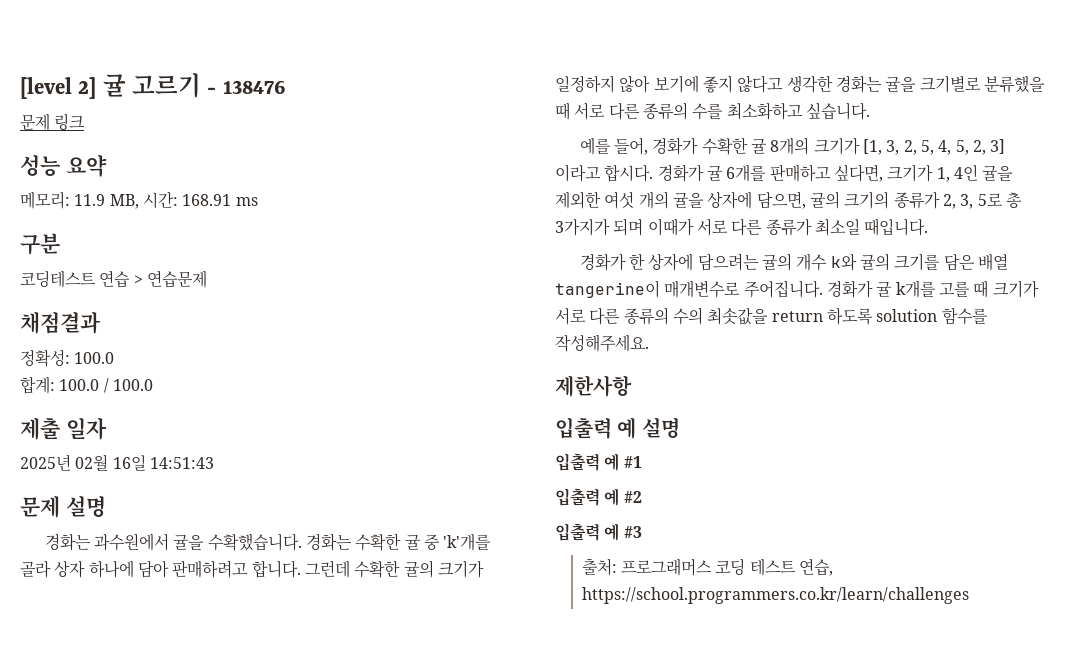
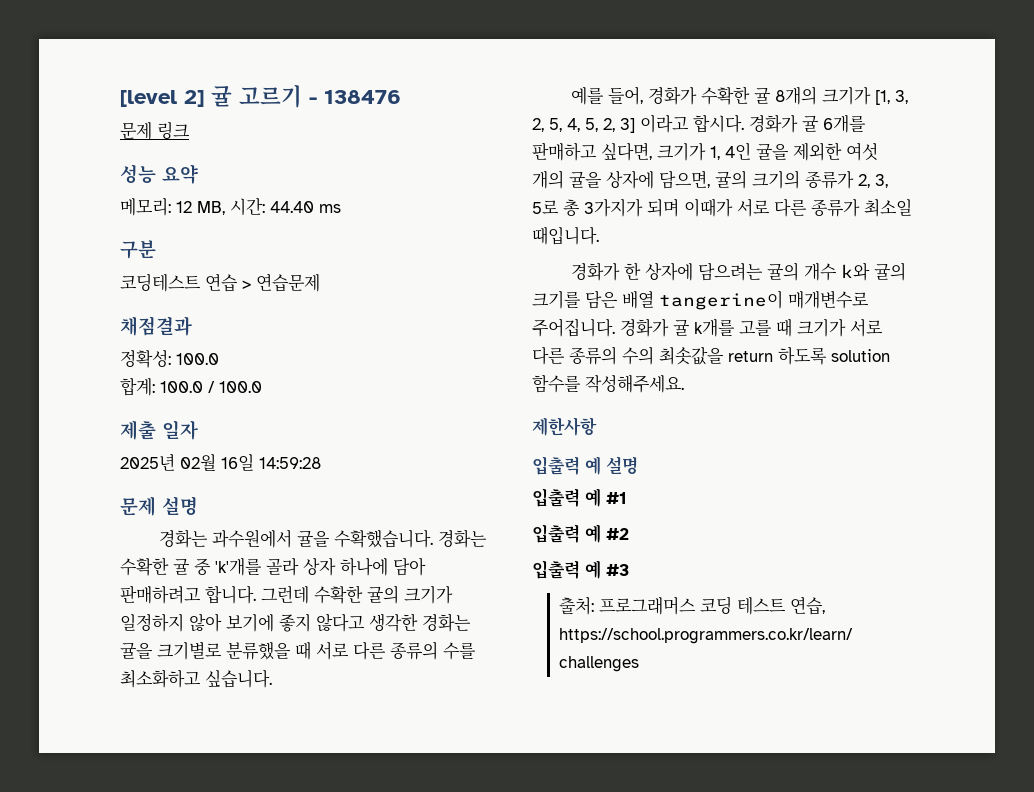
- 메모리: 11.9 MB, 시간: 168.91 ms
+ 메모리: 12 MB, 시간: 44.40 ms
- 2025년 02월 16일 14:51:43
+ 2025년 02월 16일 14:59:28

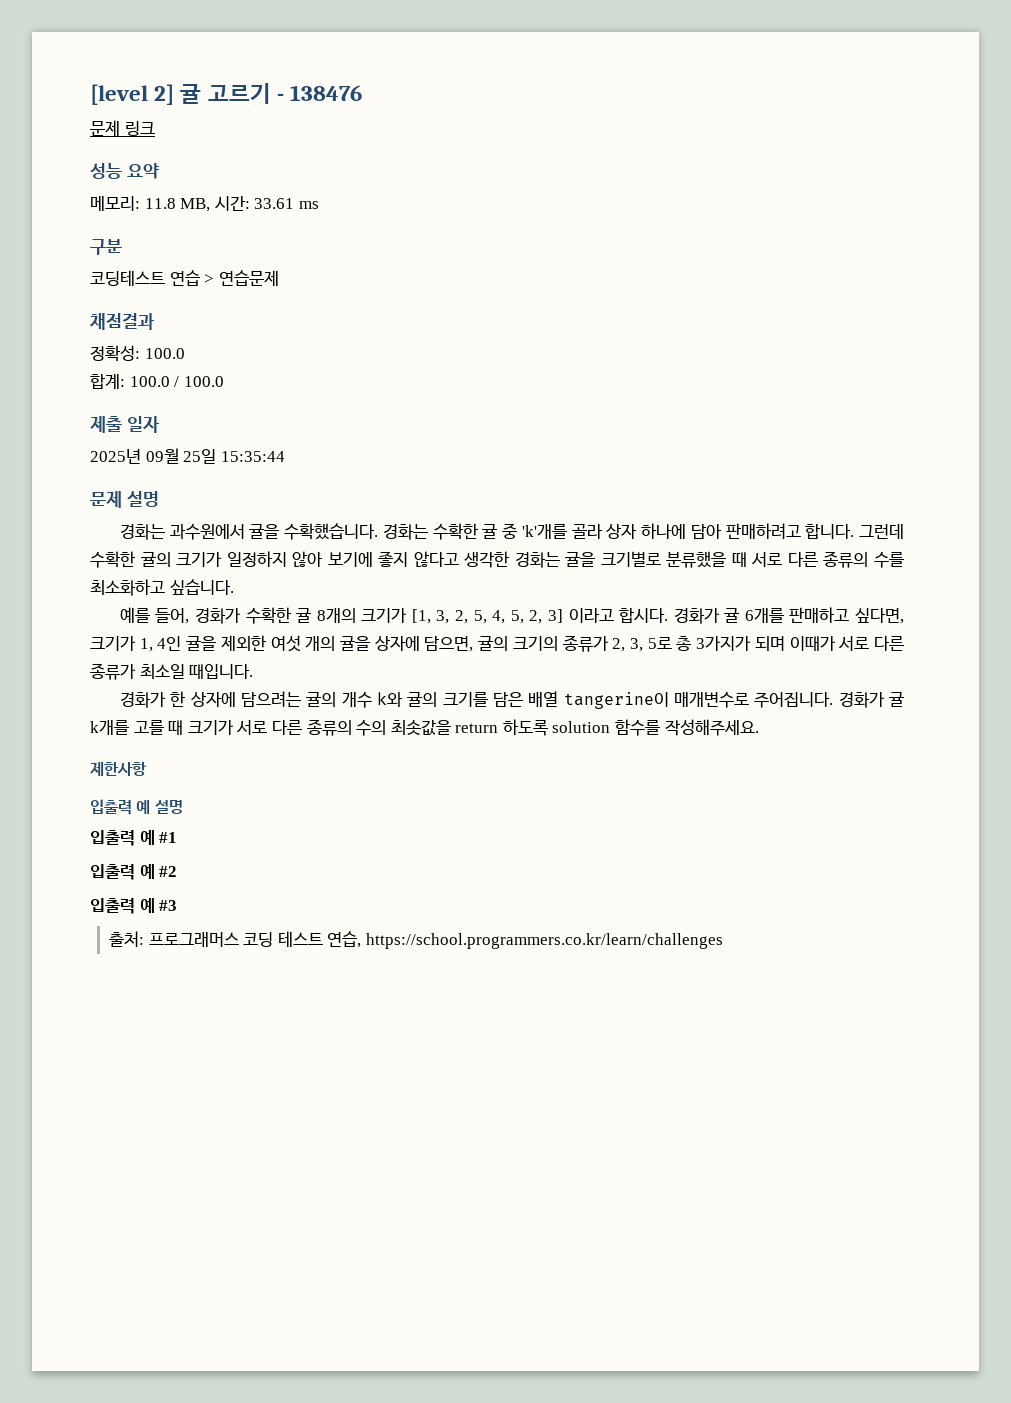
- 메모리: 12 MB, 시간: 44.40 ms
+ 메모리: 11.8 MB, 시간: 33.61 ms
- 2025년 02월 16일 14:59:28
+ 2025년 09월 25일 15:35:44

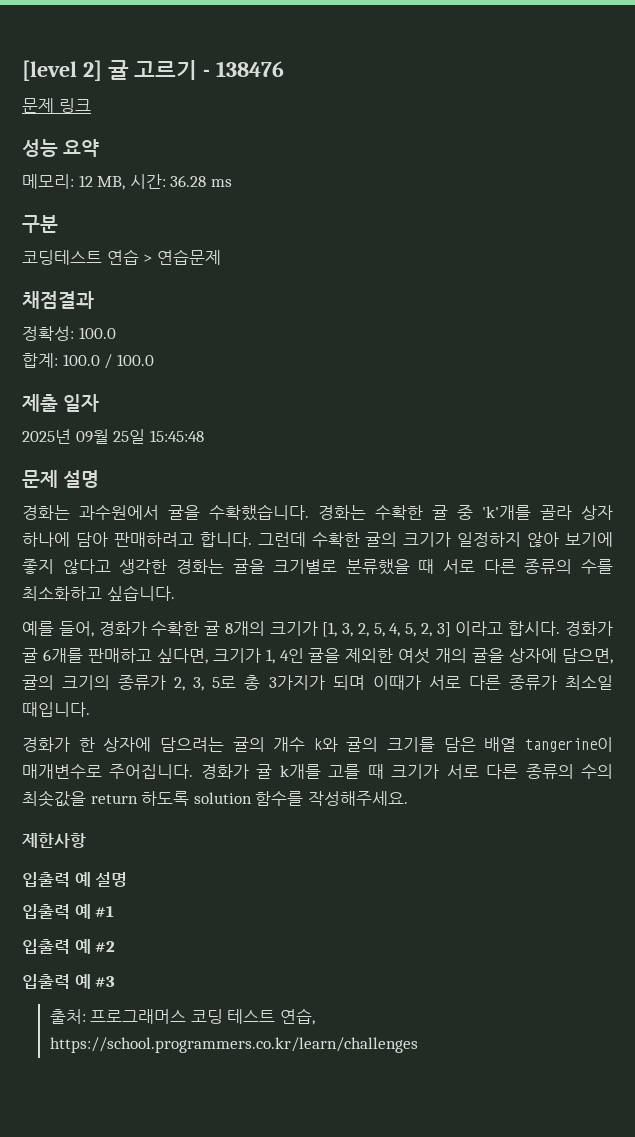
- 메모리: 11.8 MB, 시간: 33.61 ms
+ 메모리: 12 MB, 시간: 36.28 ms
- 2025년 09월 25일 15:35:44
+ 2025년 09월 25일 15:45:48

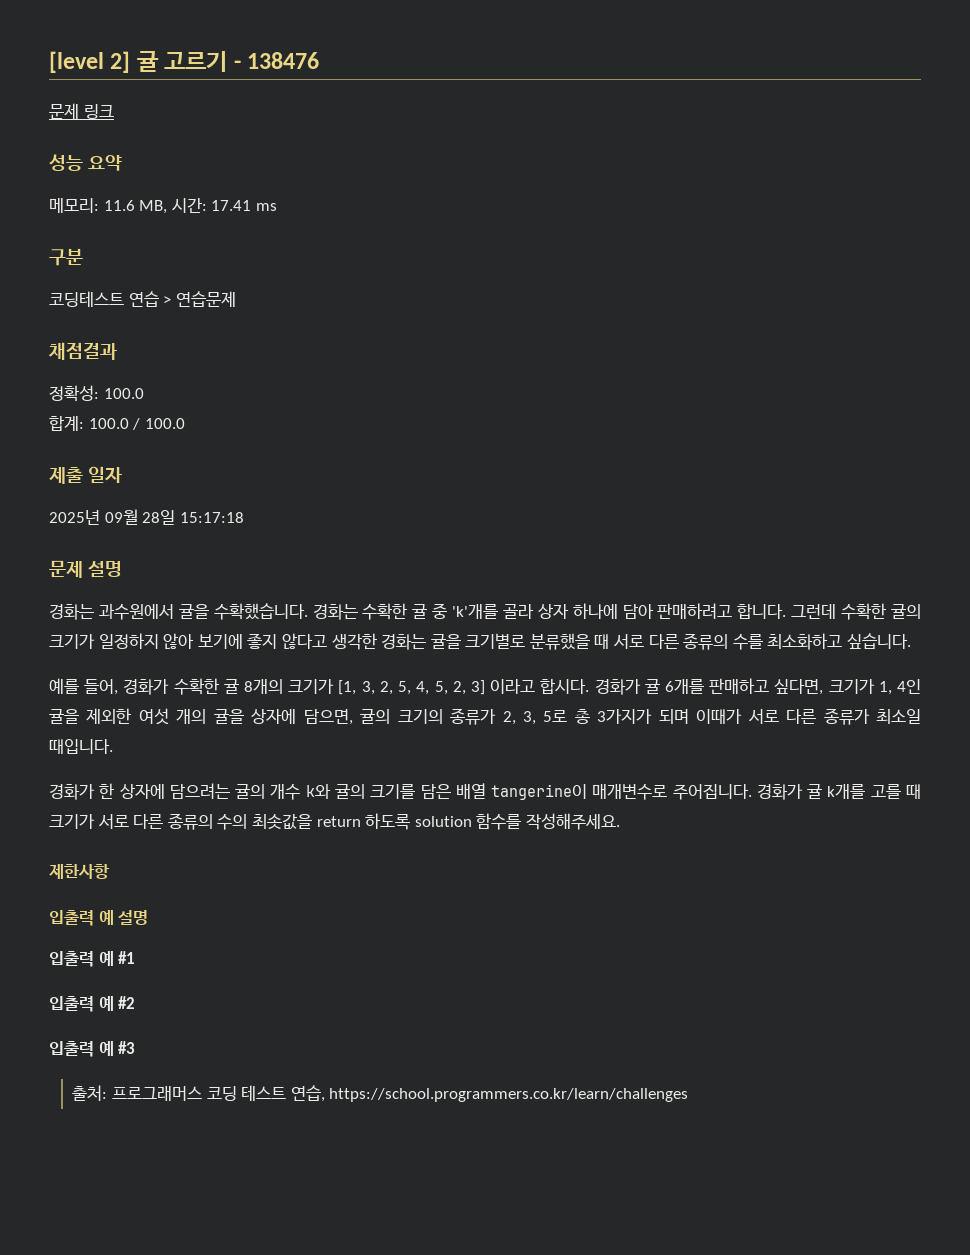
- 메모리: 12 MB, 시간: 36.28 ms
+ 메모리: 11.6 MB, 시간: 17.41 ms
- 2025년 09월 25일 15:45:48
+ 2025년 09월 28일 15:17:18

